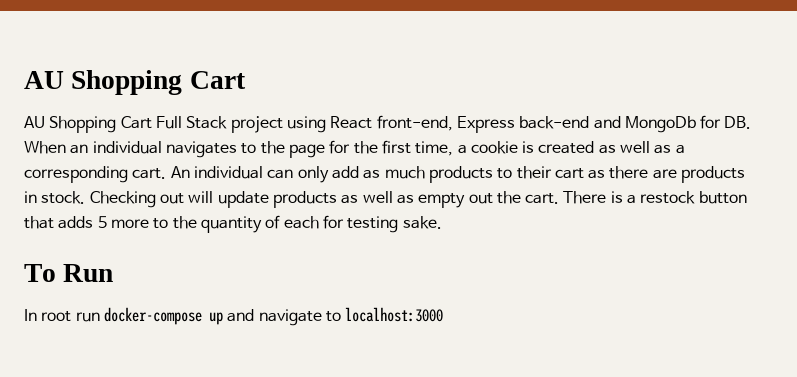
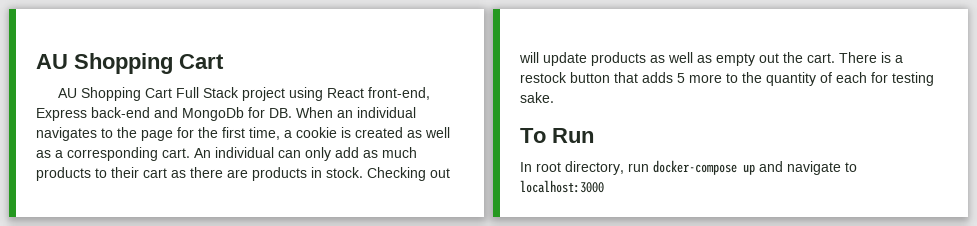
- In root run docker-compose up and navigate to localhost:3000
+ In root directory, run docker-compose up and navigate to localhost:3000

